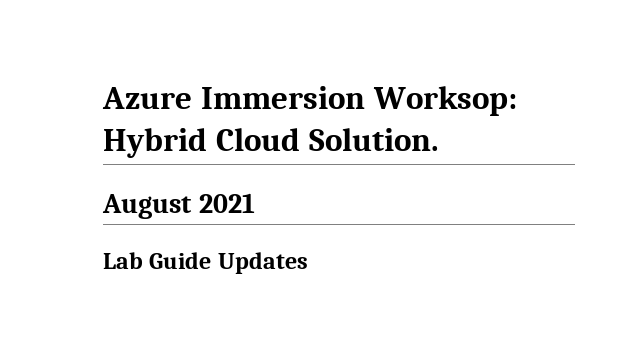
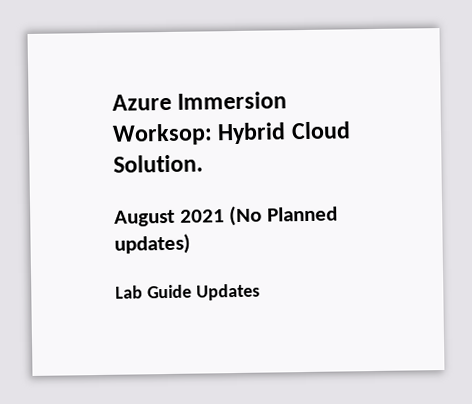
- August 2021
+ August 2021 (No Planned updates)

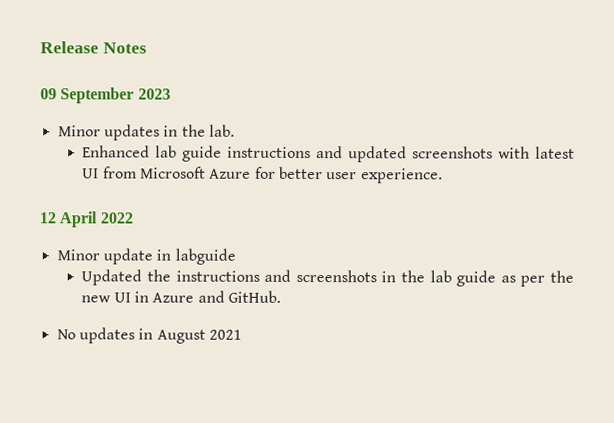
- Azure Immersion Worksop: Hybrid Cloud Solution.
- August 2021 (No Planned updates)
- Lab Guide Updates
+ Release Notes
+ 09 September 2023
+ Minor updates in the lab.
+ Enhanced lab guide instructions and updated screenshots with latest UI from Microsoft Azure for better user experience.
+ 12 April 2022
+ Minor update in labguide
+ Updated the instructions and screenshots in the lab guide as per the new UI in Azure and GitHub.
+ No updates in August 2021

